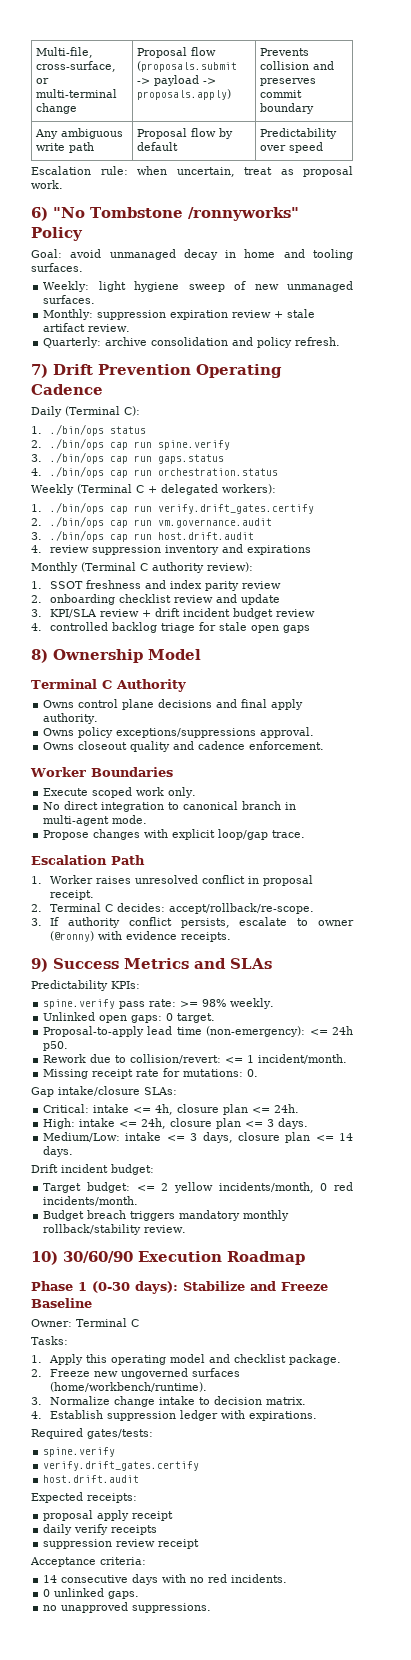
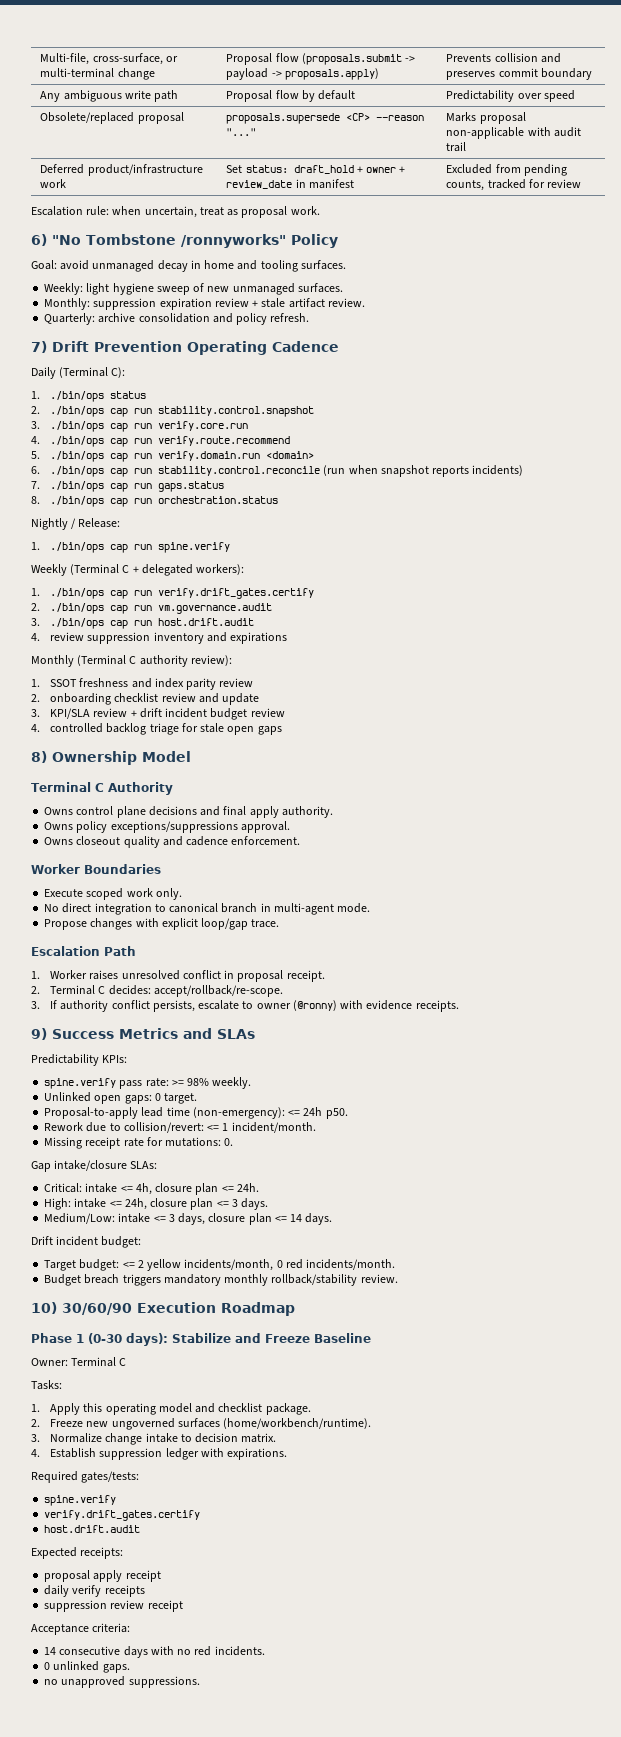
+ Obsolete/replaced proposal | proposals.supersede <CP> --reason "..." | Marks proposal non-applicable with audit trail
+ Deferred product/infrastructure work | Set status: draft_hold + owner + review_date in manifest | Excluded from pending counts, tracked for review
- 2. ./bin/ops cap run spine.verify
- 3. ./bin/ops cap run gaps.status
+ 2. ./bin/ops cap run stability.control.snapshot
+ 3. ./bin/ops cap run verify.core.run
+ 4. ./bin/ops cap run verify.route.recommend
+ 5. ./bin/ops cap run verify.domain.run <domain>
+ 6. ./bin/ops cap run stability.control.reconcile (run when snapshot reports incidents)
+ 7. ./bin/ops cap run gaps.status
- 4. ./bin/ops cap run orchestration.status
+ 8. ./bin/ops cap run orchestration.status
+ Nightly / Release:
+ 1. ./bin/ops cap run spine.verify

